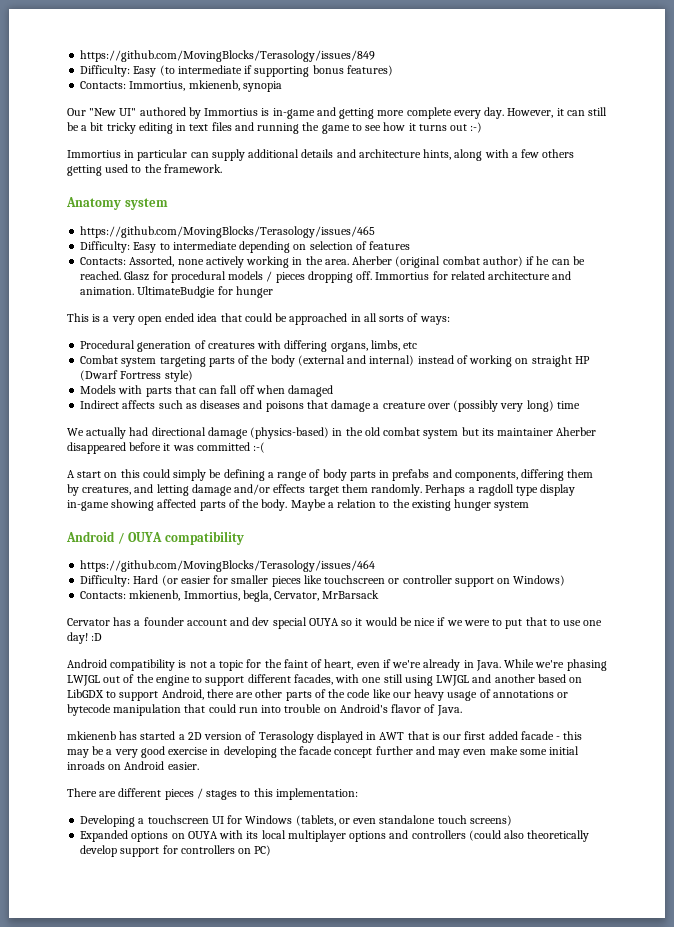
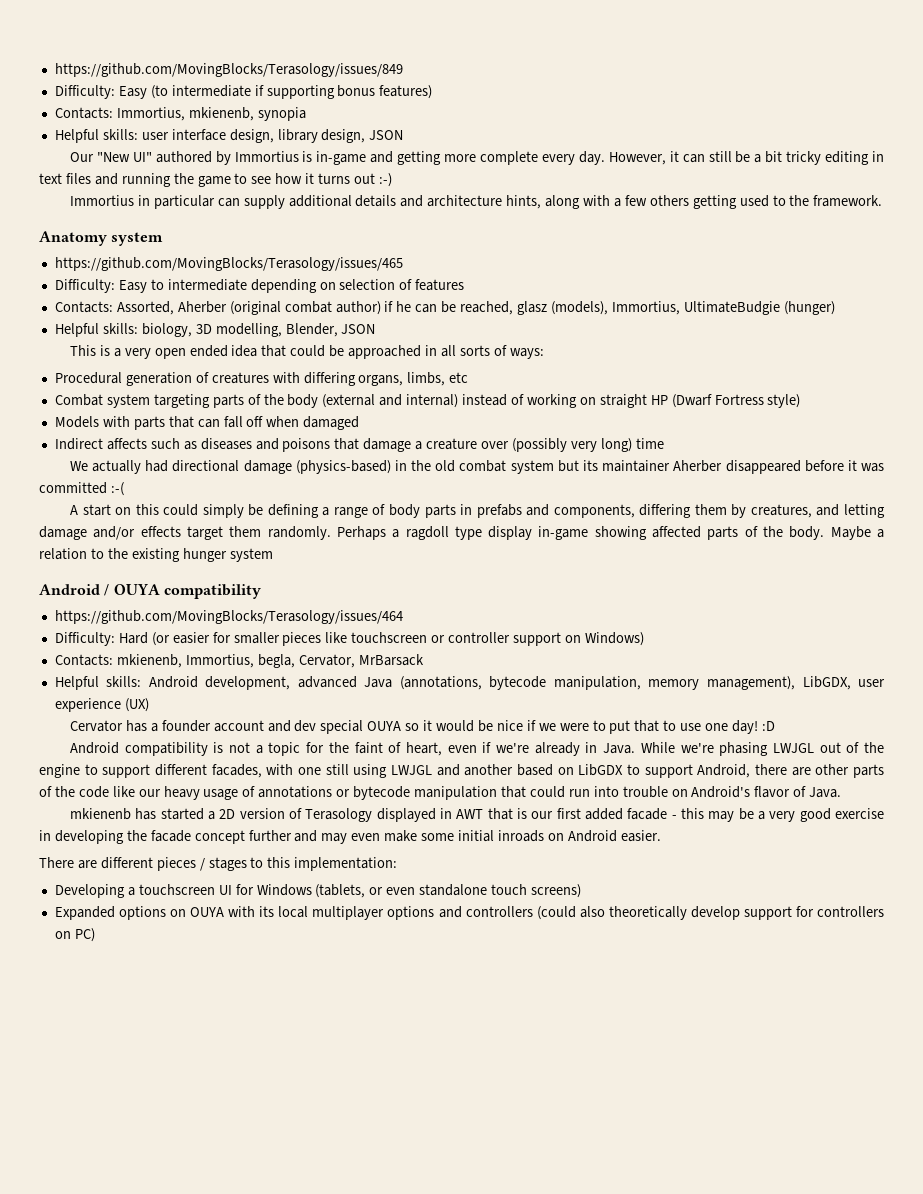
+ Helpful skills: user interface design, library design, JSON
- Contacts: Assorted, none actively working in the area. Aherber (original combat author) if he can be reached. Glasz for procedural models / pieces dropping off. Immortius for related architecture and animation. UltimateBudgie for hunger
+ Contacts: Assorted, Aherber (original combat author) if he can be reached, glasz (models), Immortius, UltimateBudgie (hunger)
+ Helpful skills: biology, 3D modelling, Blender, JSON
+ Helpful skills: Android development, advanced Java (annotations, bytecode manipulation, memory management), LibGDX, user experience (UX)

